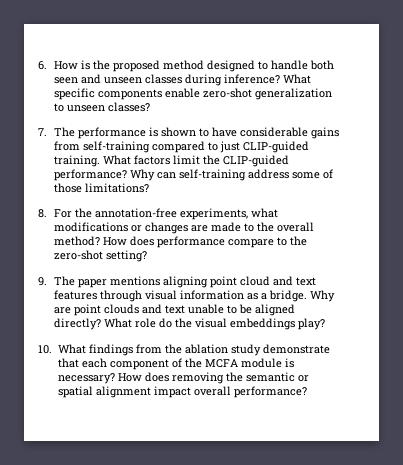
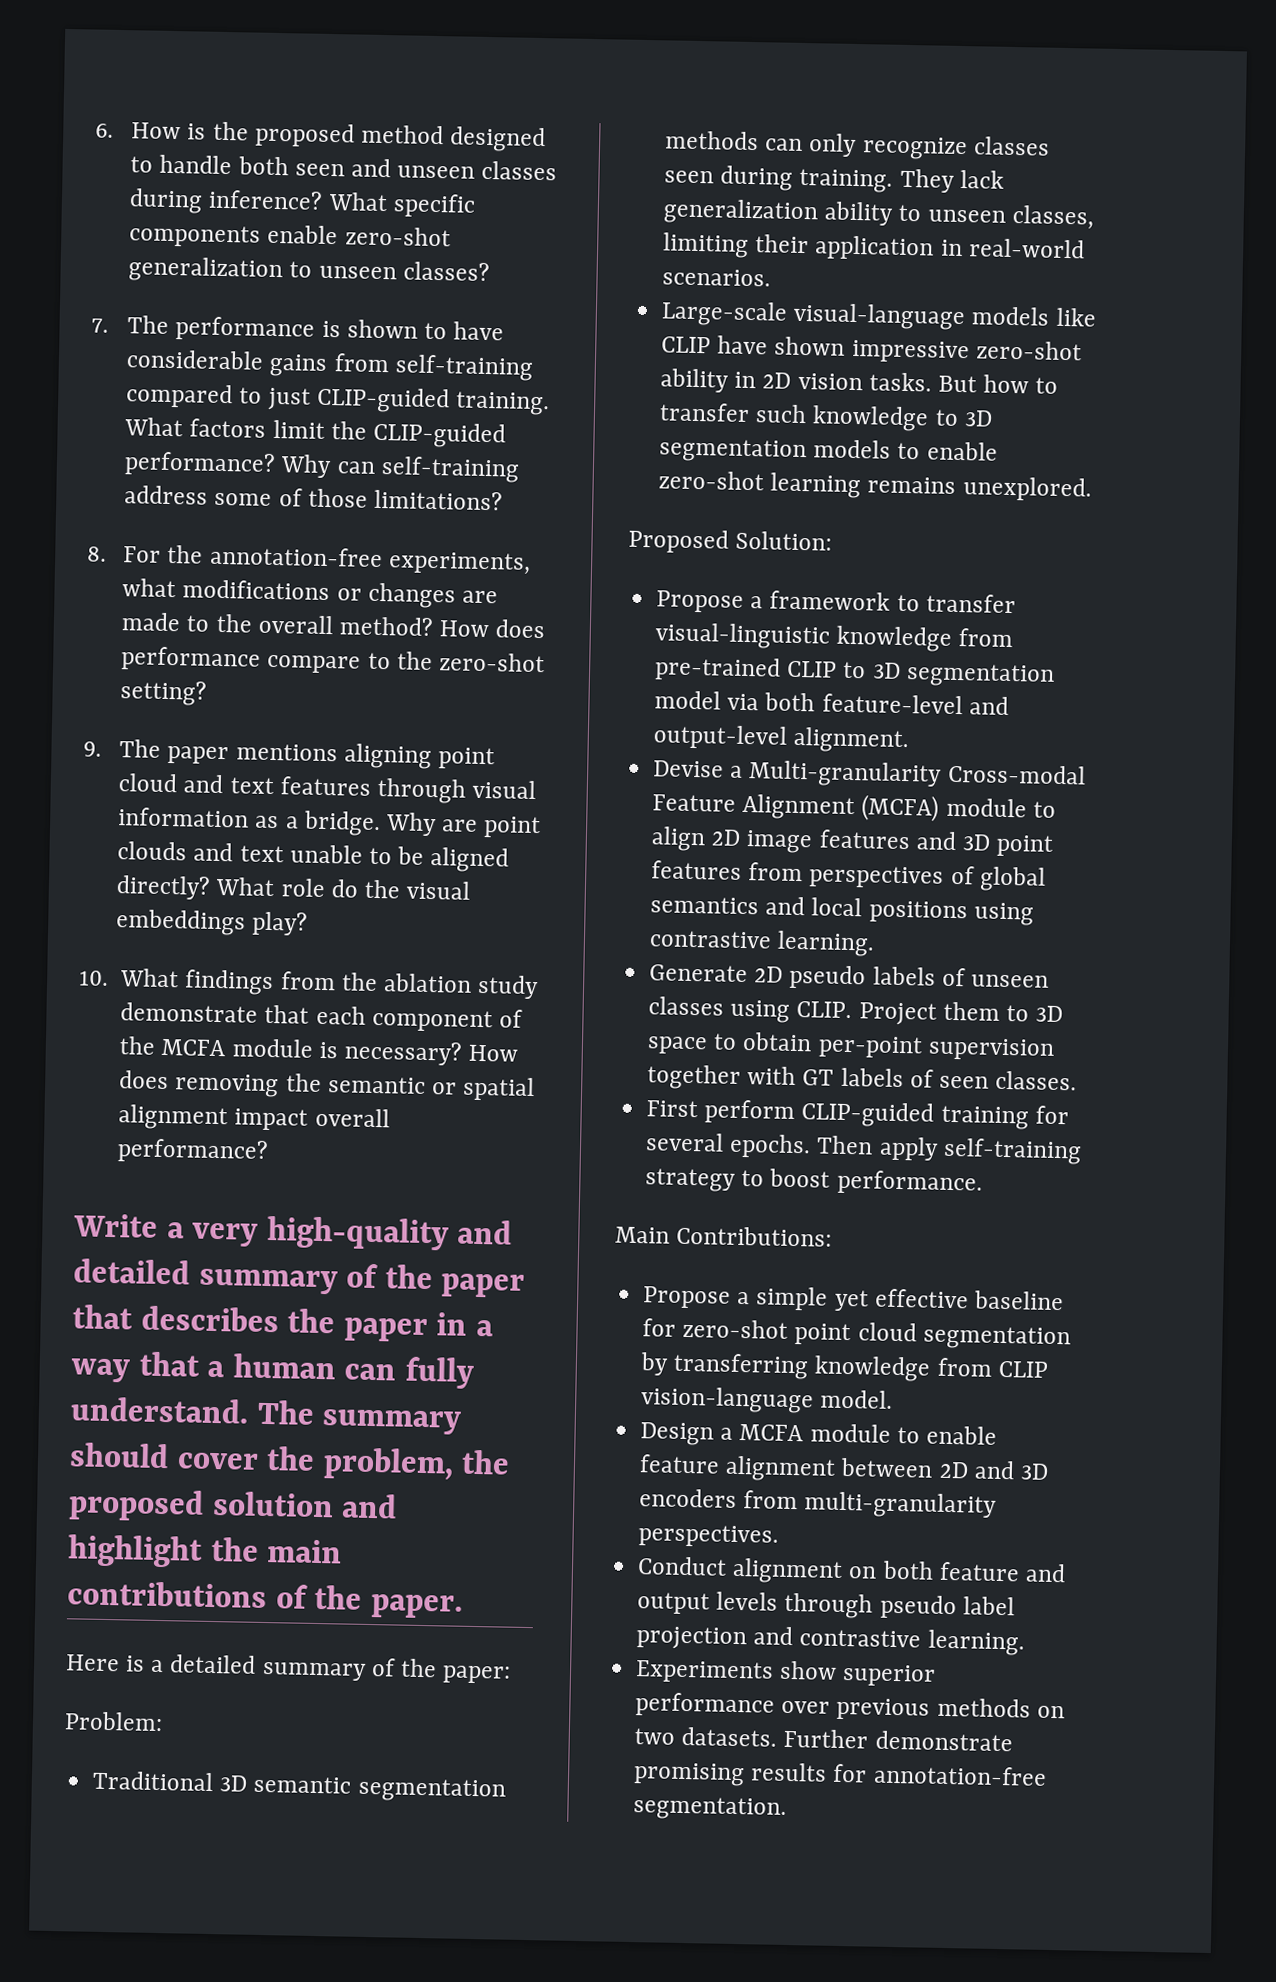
+ Write a very high-quality and detailed summary of the paper that describes the paper in a way that a human can fully understand. The summary should cover the problem, the proposed solution and highlight the main contributions of the paper.
+ Here is a detailed summary of the paper:
+ Problem:
+ Traditional 3D semantic segmentation methods can only recognize classes seen during training. They lack generalization ability to unseen classes, limiting their application in real-world scenarios.
+ Large-scale visual-language models like CLIP have shown impressive zero-shot ability in 2D vision tasks. But how to transfer such knowledge to 3D segmentation models to enable zero-shot learning remains unexplored.
+ Proposed Solution:
+ Propose a framework to transfer visual-linguistic knowledge from pre-trained CLIP to 3D segmentation model via both feature-level and output-level alignment.
+ Devise a Multi-granularity Cross-modal Feature Alignment (MCFA) module to align 2D image features and 3D point features from perspectives of global semantics and local positions using contrastive learning.
+ Generate 2D pseudo labels of unseen classes using CLIP. Project them to 3D space to obtain per-point supervision together with GT labels of seen classes.
+ First perform CLIP-guided training for several epochs. Then apply self-training strategy to boost performance.
+ Main Contributions:
+ Propose a simple yet effective baseline for zero-shot point cloud segmentation by transferring knowledge from CLIP vision-language model.
+ Design a MCFA module to enable feature alignment between 2D and 3D encoders from multi-granularity perspectives.
+ Conduct alignment on both feature and output levels through pseudo label projection and contrastive learning.
+ Experiments show superior performance over previous methods on two datasets. Further demonstrate promising results for annotation-free segmentation.

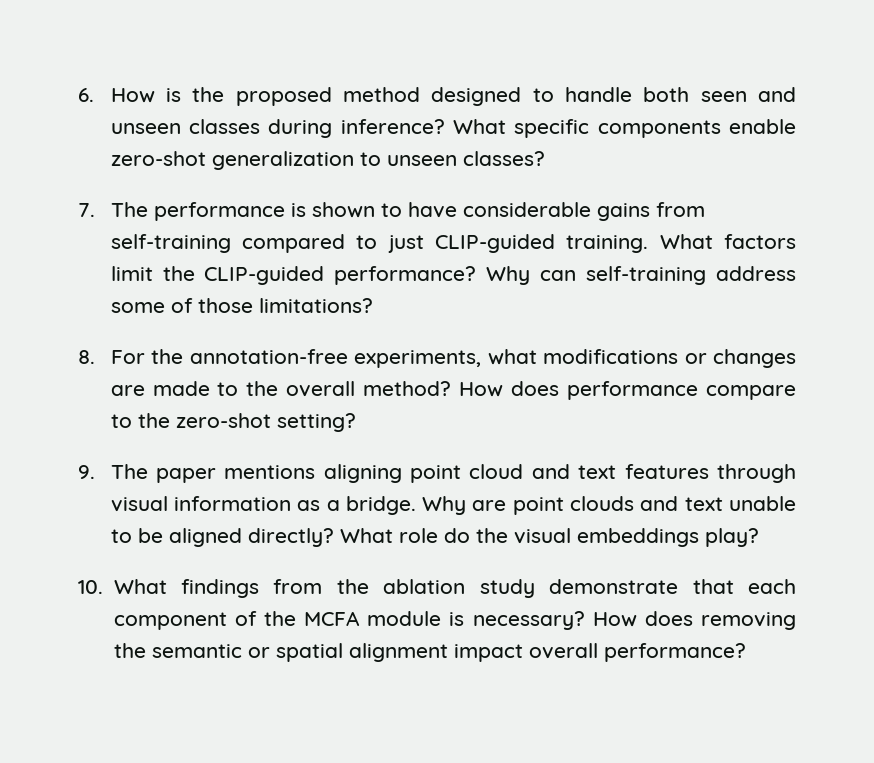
- Write a very high-quality and detailed summary of the paper that describes the paper in a way that a human can fully understand. The summary should cover the problem, the proposed solution and highlight the main contributions of the paper.
- Here is a detailed summary of the paper:
- Problem:
- Traditional 3D semantic segmentation methods can only recognize classes seen during training. They lack generalization ability to unseen classes, limiting their application in real-world scenarios.
- Large-scale visual-language models like CLIP have shown impressive zero-shot ability in 2D vision tasks. But how to transfer such knowledge to 3D segmentation models to enable zero-shot learning remains unexplored.
- Proposed Solution:
- Propose a framework to transfer visual-linguistic knowledge from pre-trained CLIP to 3D segmentation model via both feature-level and output-level alignment.
- Devise a Multi-granularity Cross-modal Feature Alignment (MCFA) module to align 2D image features and 3D point features from perspectives of global semantics and local positions using contrastive learning.
- Generate 2D pseudo labels of unseen classes using CLIP. Project them to 3D space to obtain per-point supervision together with GT labels of seen classes.
- First perform CLIP-guided training for several epochs. Then apply self-training strategy to boost performance.
- Main Contributions:
- Propose a simple yet effective baseline for zero-shot point cloud segmentation by transferring knowledge from CLIP vision-language model.
- Design a MCFA module to enable feature alignment between 2D and 3D encoders from multi-granularity perspectives.
- Conduct alignment on both feature and output levels through pseudo label projection and contrastive learning.
- Experiments show superior performance over previous methods on two datasets. Further demonstrate promising results for annotation-free segmentation.

